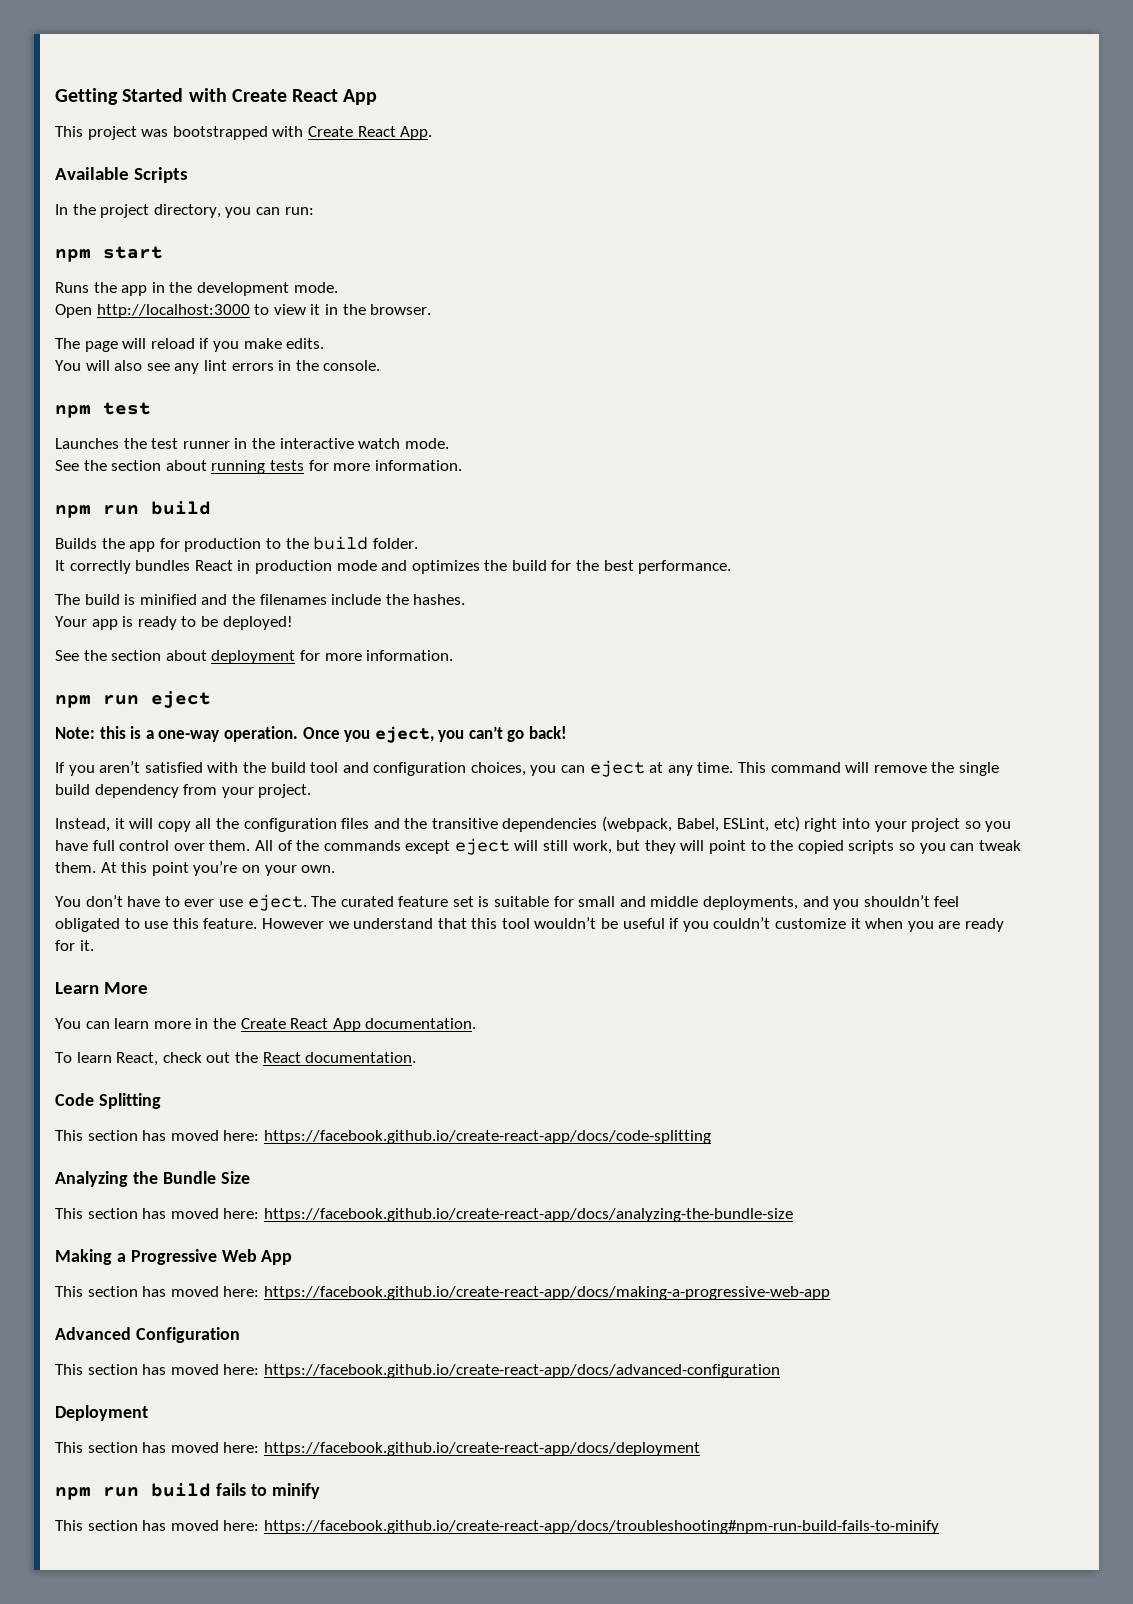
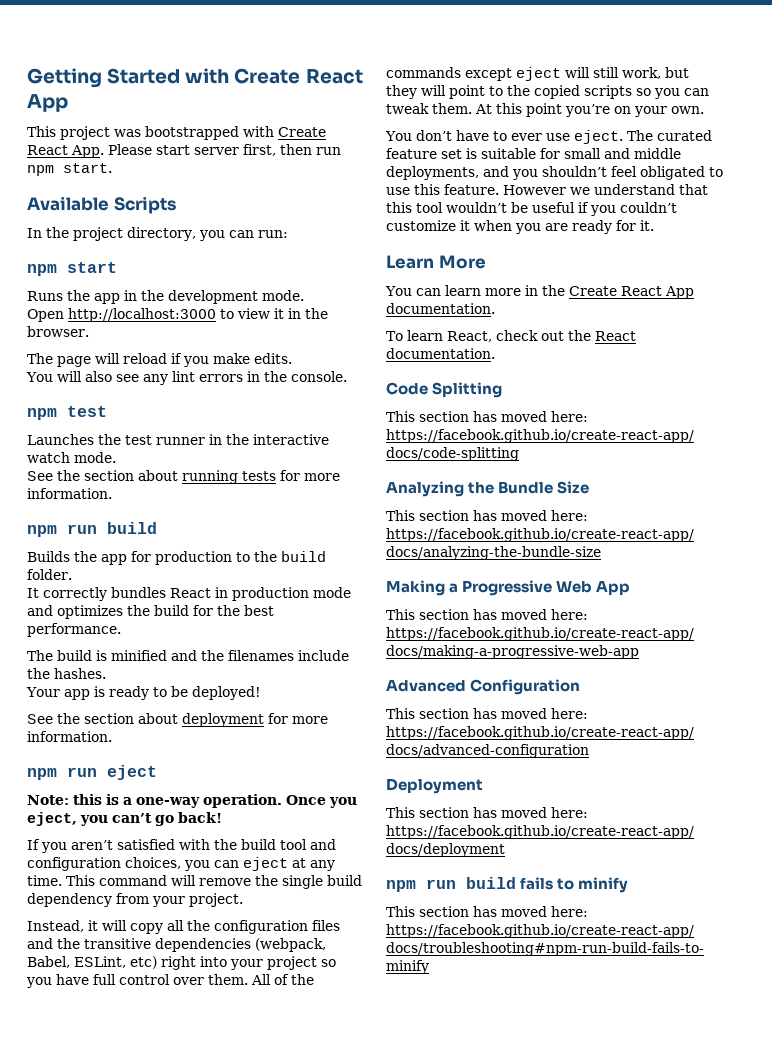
- This project was bootstrapped with Create React App.
+ This project was bootstrapped with Create React App. Please start server first, then run npm start.

